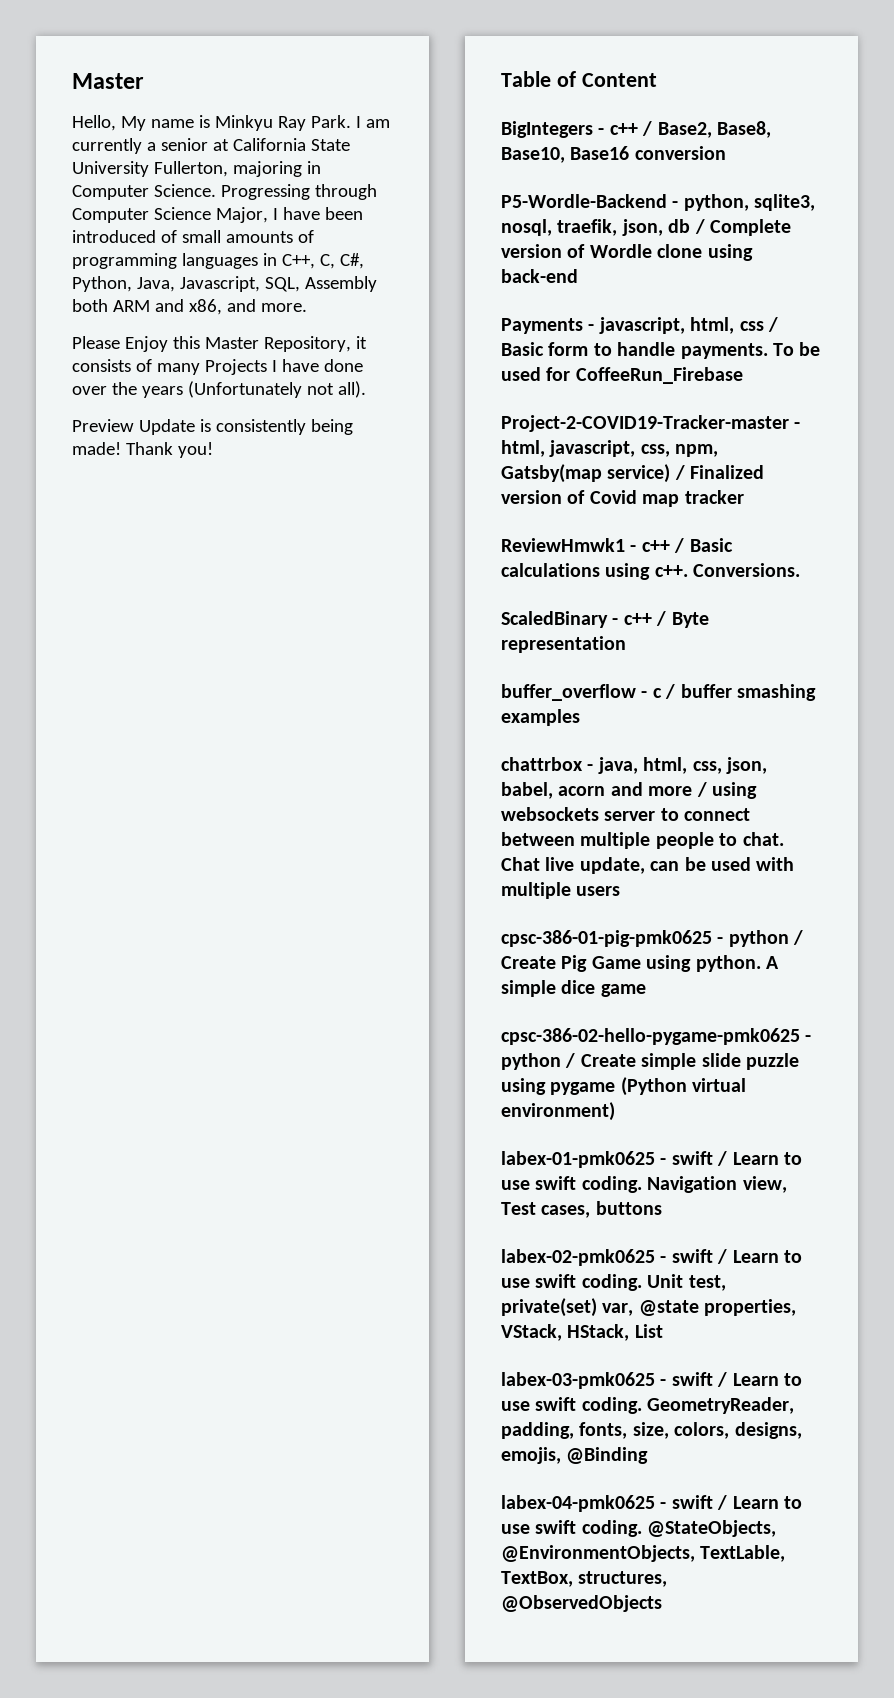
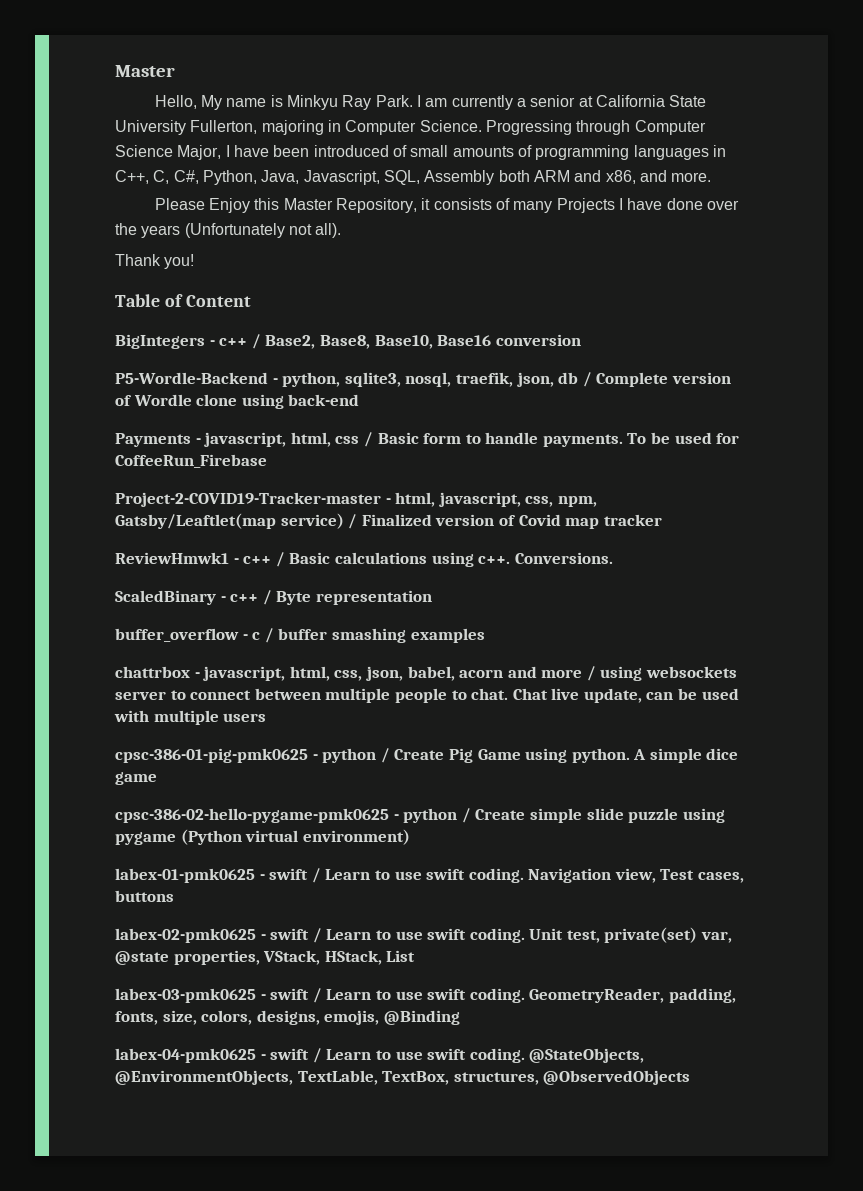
- Preview Update is consistently being made!
- Project-2-COVID19-Tracker-master - html, javascript, css, npm, Gatsby(map service) / Finalized version of Covid map tracker
+ Project-2-COVID19-Tracker-master - html, javascript, css, npm, Gatsby/Leaftlet(map service) / Finalized version of Covid map tracker
- chattrbox - java, html, css, json, babel, acorn and more / using websockets server to connect between multiple people to chat.
+ chattrbox - javascript, html, css, json, babel, acorn and more / using websockets server to connect between multiple people to chat.

